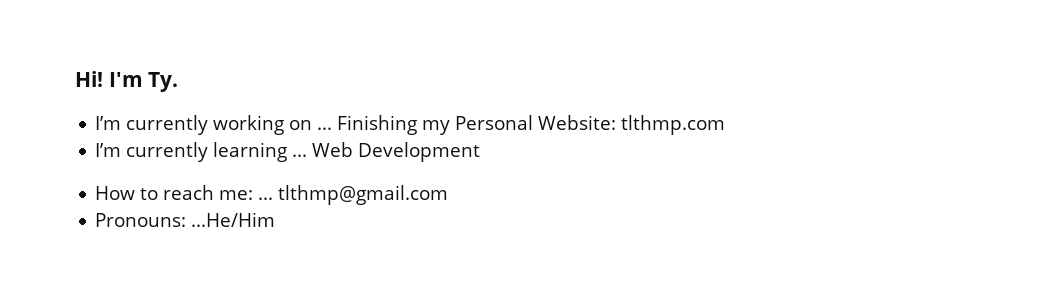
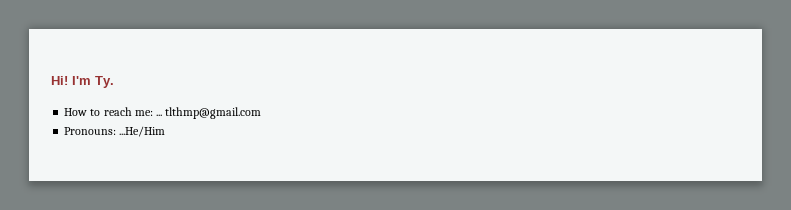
- I’m currently working on ... Finishing my Personal Website: tlthmp.com
- I’m currently learning ... Web Development

